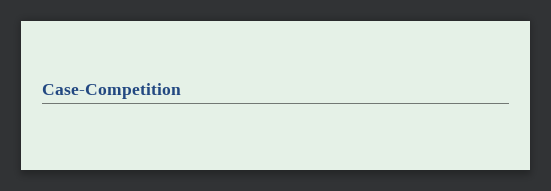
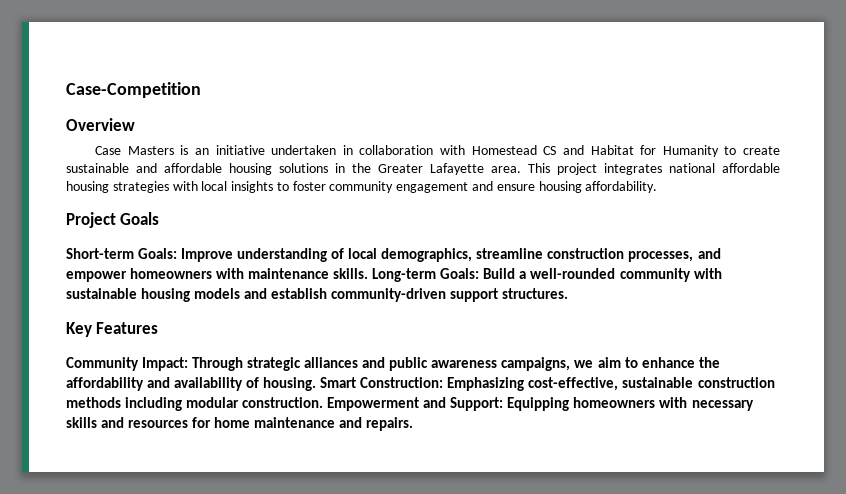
+ Overview
+ Case Masters is an initiative undertaken in collaboration with Homestead CS and Habitat for Humanity to create sustainable and affordable housing solutions in the Greater Lafayette area. This project integrates national affordable housing strategies with local insights to foster community engagement and ensure housing affordability.
+ Project Goals
+ Short-term Goals: Improve understanding of local demographics, streamline construction processes, and empower homeowners with maintenance skills. Long-term Goals: Build a well-rounded community with sustainable housing models and establish community-driven support structures.
+ Key Features
+ Community Impact: Through strategic alliances and public awareness campaigns, we aim to enhance the affordability and availability of housing. Smart Construction: Emphasizing cost-effective, sustainable construction methods including modular construction. Empowerment and Support: Equipping homeowners with necessary skills and resources for home maintenance and repairs.

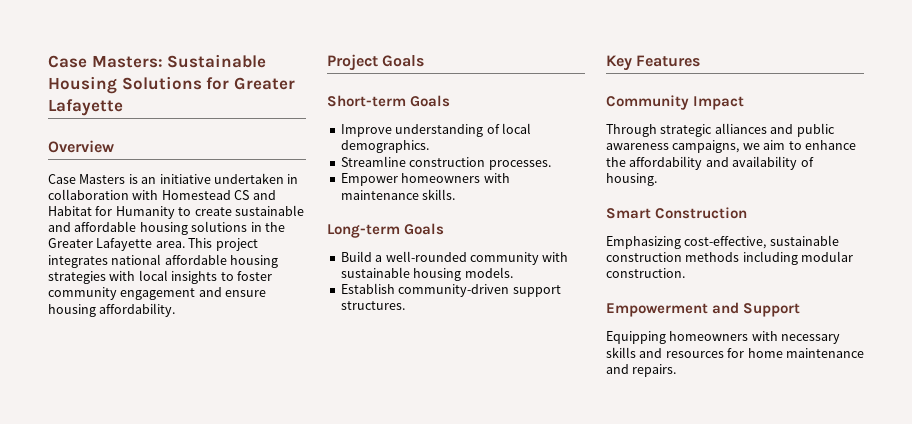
- Case-Competition
+ Case Masters: Sustainable Housing Solutions for Greater Lafayette
- Short-term Goals: Improve understanding of local demographics, streamline construction processes, and empower homeowners with maintenance skills. Long-term Goals: Build a well-rounded community with sustainable housing models and establish community-driven support structures.
+ Short-term Goals
+ Improve understanding of local demographics.
+ Streamline construction processes.
+ Empower homeowners with maintenance skills.
+ Long-term Goals
+ Build a well-rounded community with sustainable housing models.
+ Establish community-driven support structures.
- Community Impact: Through strategic alliances and public awareness campaigns, we aim to enhance the affordability and availability of housing. Smart Construction: Emphasizing cost-effective, sustainable construction methods including modular construction. Empowerment and Support: Equipping homeowners with necessary skills and resources for home maintenance and repairs.
+ Community Impact
+ Through strategic alliances and public awareness campaigns, we aim to enhance the affordability and availability of housing.
+ Smart Construction
+ Emphasizing cost-effective, sustainable construction methods including modular construction.
+ Empowerment and Support
+ Equipping homeowners with necessary skills and resources for home maintenance and repairs.

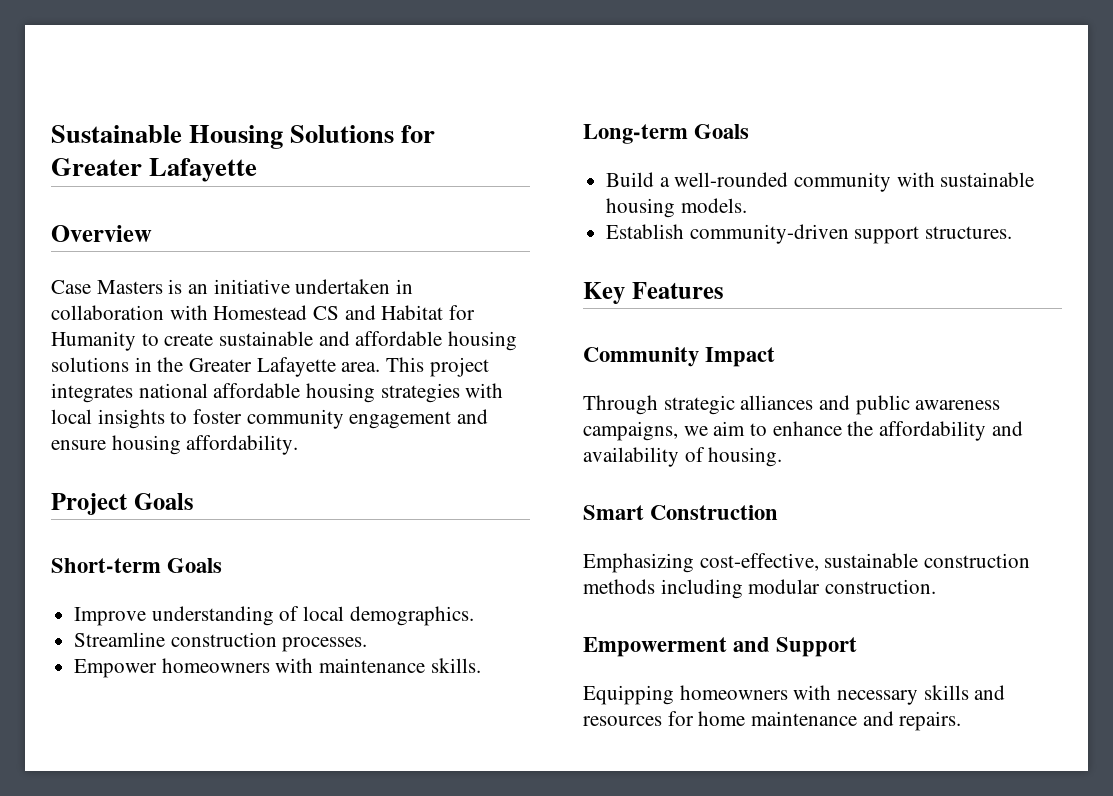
- Case Masters: Sustainable Housing Solutions for Greater Lafayette
+ Sustainable Housing Solutions for Greater Lafayette

